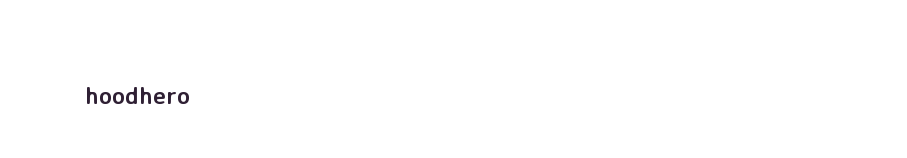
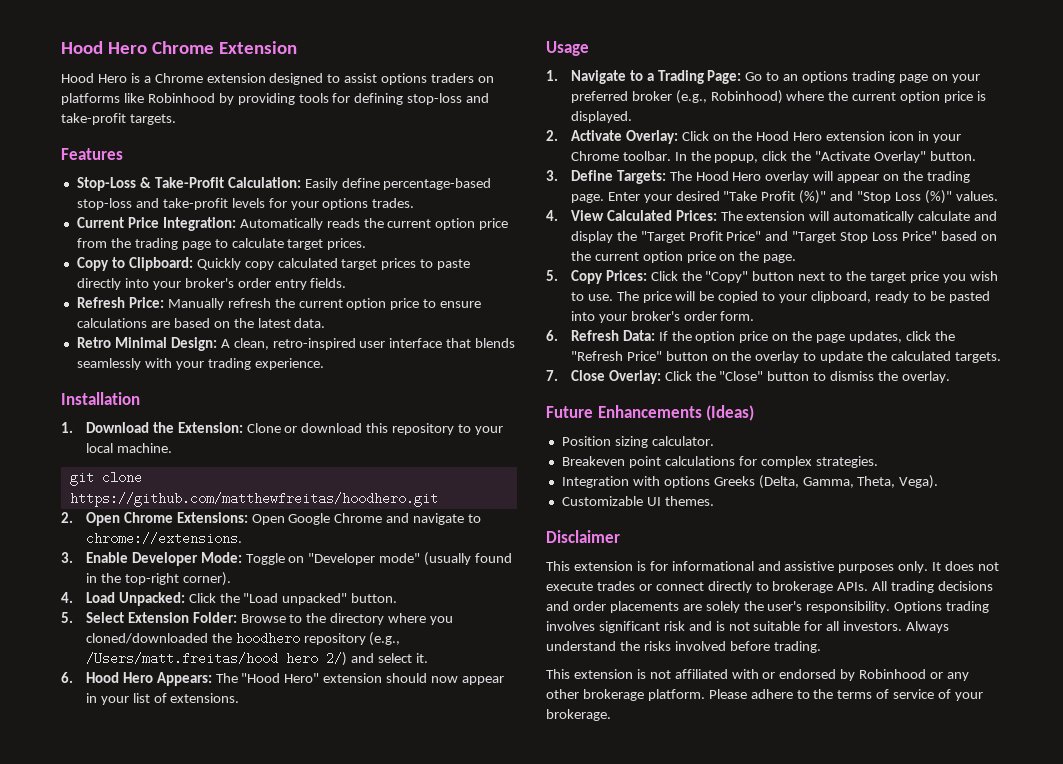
- hoodhero
+ Hood Hero Chrome Extension
+ Hood Hero is a Chrome extension designed to assist options traders on platforms like Robinhood by providing tools for defining stop-loss and take-profit targets.
+ Features
+ Stop-Loss & Take-Profit Calculation: Easily define percentage-based stop-loss and take-profit levels for your options trades.
+ Current Price Integration: Automatically reads the current option price from the trading page to calculate target prices.
+ Copy to Clipboard: Quickly copy calculated target prices to paste directly into your broker's order entry fields.
+ Refresh Price: Manually refresh the current option price to ensure calculations are based on the latest data.
+ Retro Minimal Design: A clean, retro-inspired user interface that blends seamlessly with your trading experience.
+ Installation
+ 1. Download the Extension: Clone or download this repository to your local machine.
+ git clone https://github.com/matthewfreitas/hoodhero.git
+ 2. Open Chrome Extensions: Open Google Chrome and navigate to chrome://extensions.
+ 3. Enable Developer Mode: Toggle on "Developer mode" (usually found in the top-right corner).
+ 4. Load Unpacked: Click the "Load unpacked" button.
+ 5. Select Extension Folder: Browse to the directory where you cloned/downloaded the hoodhero repository (e.g., /Users/matt.freitas/hood hero 2/) and select it.
+ 6. Hood Hero Appears: The "Hood Hero" extension should now appear in your list of extensions.
+ Usage
+ 1. Navigate to a Trading Page: Go to an options trading page on your preferred broker (e.g., Robinhood) where the current option price is displayed.
+ 2. Activate Overlay: Click on the Hood Hero extension icon in your Chrome toolbar. In the popup, click the "Activate Overlay" button.
+ 3. Define Targets: The Hood Hero overlay will appear on the trading page. Enter your desired "Take Profit (%)" and "Stop Loss (%)" values.
+ 4. View Calculated Prices: The extension will automatically calculate and display the "Target Profit Price" and "Target Stop Loss Price" based on the current option price on the page.
+ 5. Copy Prices: Click the "Copy" button next to the target price you wish to use. The price will be copied to your clipboard, ready to be pasted into your broker's order form.
+ 6. Refresh Data: If the option price on the page updates, click the "Refresh Price" button on the overlay to update the calculated targets.
+ 7. Close Overlay: Click the "Close" button to dismiss the overlay.
+ Future Enhancements (Ideas)
+ Position sizing calculator.
+ Breakeven point calculations for complex strategies.
+ Integration with options Greeks (Delta, Gamma, Theta, Vega).
+ Customizable UI themes.
+ Disclaimer
+ This extension is for informational and assistive purposes only. It does not execute trades or connect directly to brokerage APIs. All trading decisions and order placements are solely the user's responsibility. Options trading involves significant risk and is not suitable for all investors. Always understand the risks involved before trading.
+ This extension is not affiliated with or endorsed by Robinhood or any other brokerage platform. Please adhere to the terms of service of your brokerage.

